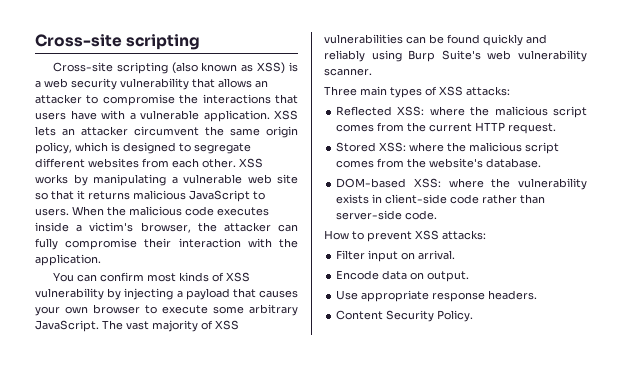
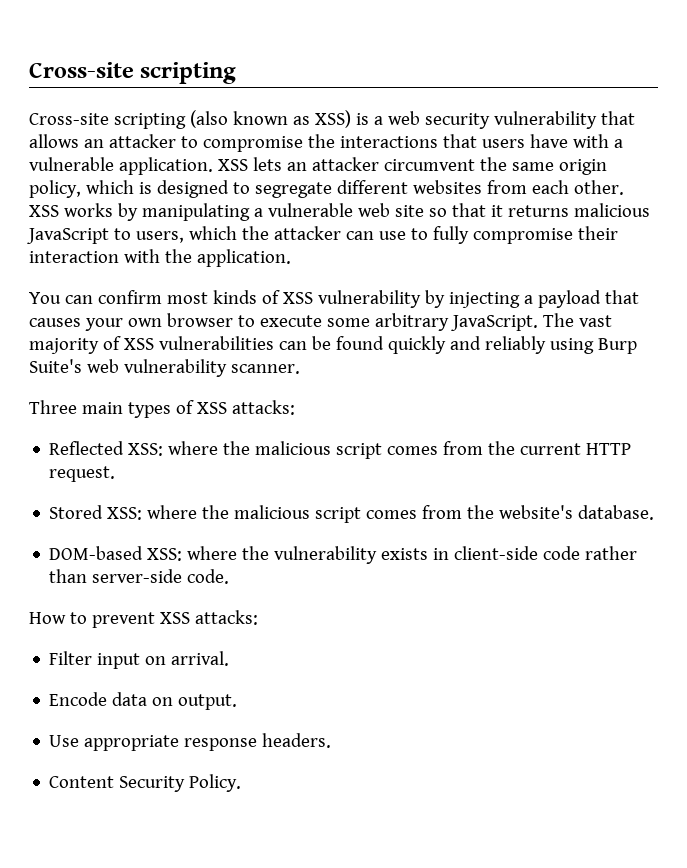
- XSS works by manipulating a vulnerable web site so that it returns malicious JavaScript to users. When the malicious code executes inside a victim's browser, the attacker can fully compromise their interaction with the application.
+ XSS works by manipulating a vulnerable web site so that it returns malicious JavaScript to users, which the attacker can use to fully compromise their interaction with the application.

